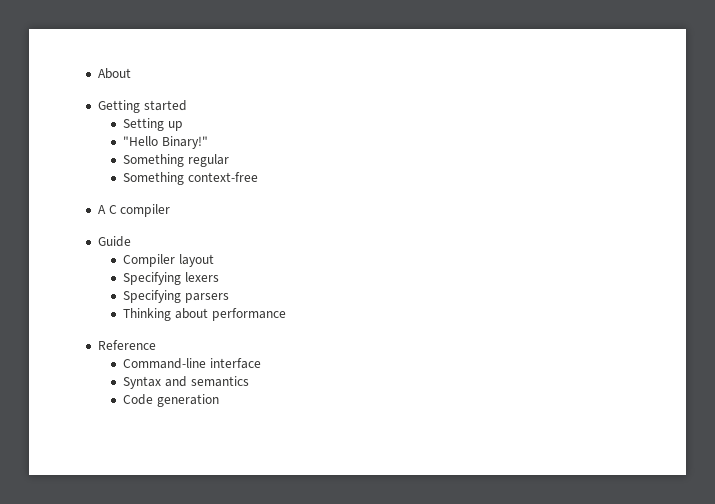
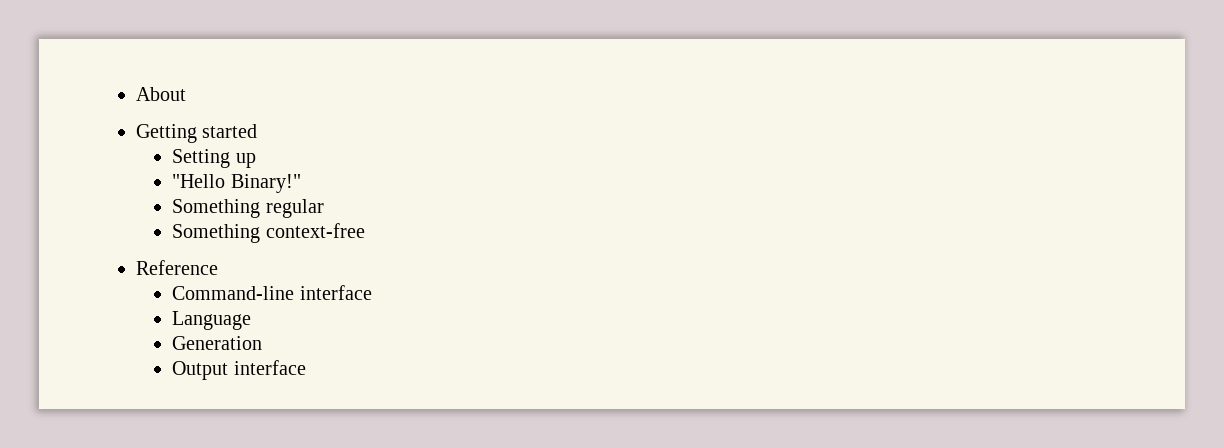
- A C compiler
- Guide
- Compiler layout
- Specifying lexers
- Specifying parsers
- Thinking about performance
  Reference
  Command-line interface
- Syntax and semantics
- Code generation
+ Language
+ Generation
+ Output interface

